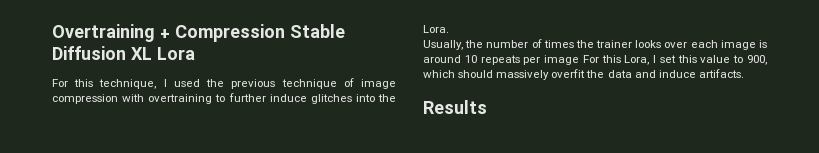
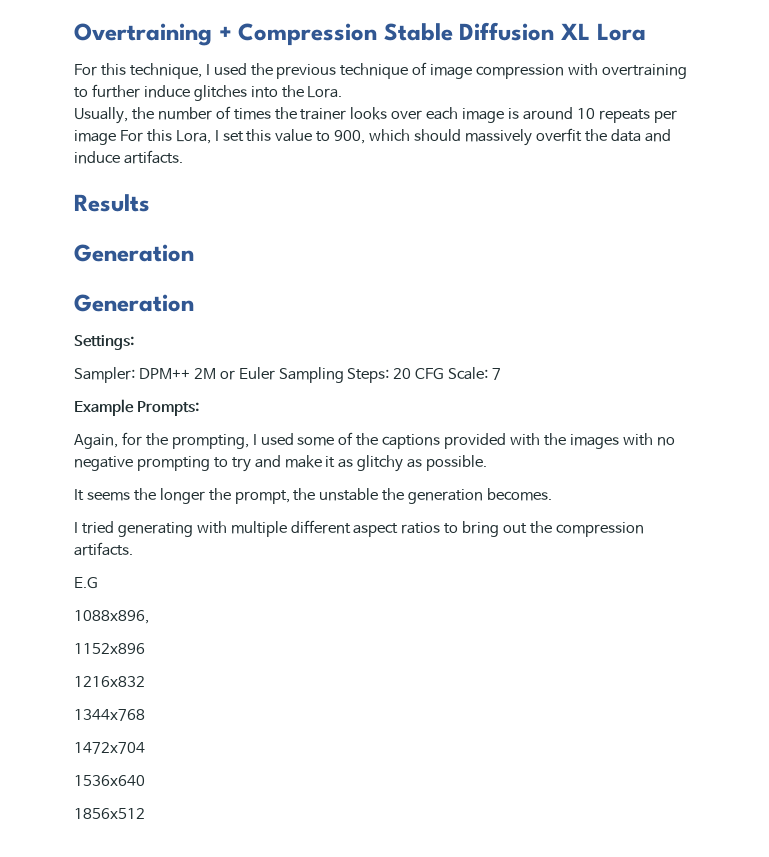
  Results
+ Generation
+ Generation
+ Settings:
+ Sampler: DPM++ 2M or Euler Sampling Steps: 20 CFG Scale: 7
+ Example Prompts:
+ Again, for the prompting, I used some of the captions provided with the images with no negative prompting to try and make it as glitchy as possible.
+ It seems the longer the prompt, the unstable the generation becomes.
+ I tried generating with multiple different aspect ratios to bring out the compression artifacts.
+ E.G
+ 1088x896,
+ 1152x896
+ 1216x832
+ 1344x768
+ 1472x704
+ 1536x640
+ 1856x512

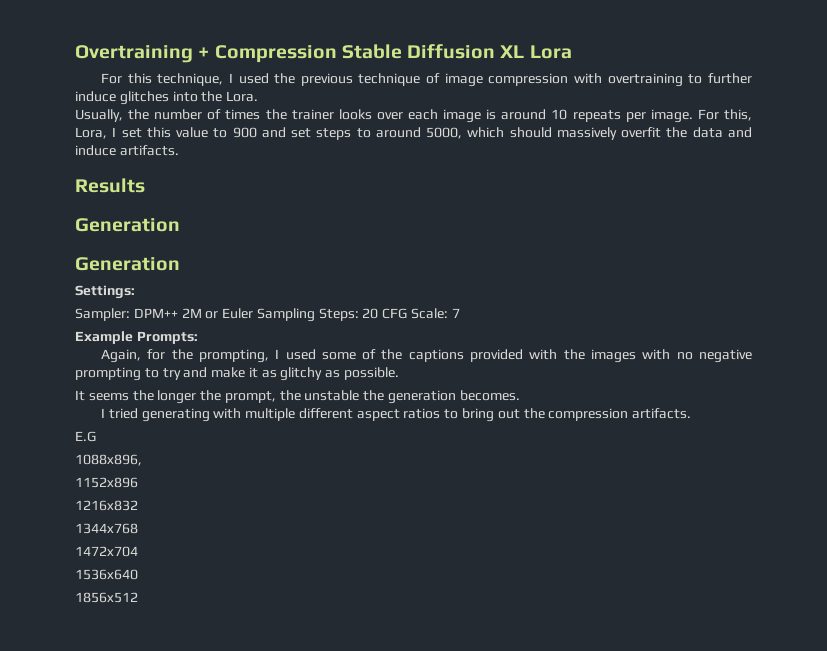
- Usually, the number of times the trainer looks over each image is around 10 repeats per image For this Lora, I set this value to 900, which should massively overfit the data and induce artifacts.
+ Usually, the number of times the trainer looks over each image is around 10 repeats per image. For this, Lora, I set this value to 900 and set steps to around 5000, which should massively overfit the data and induce artifacts.

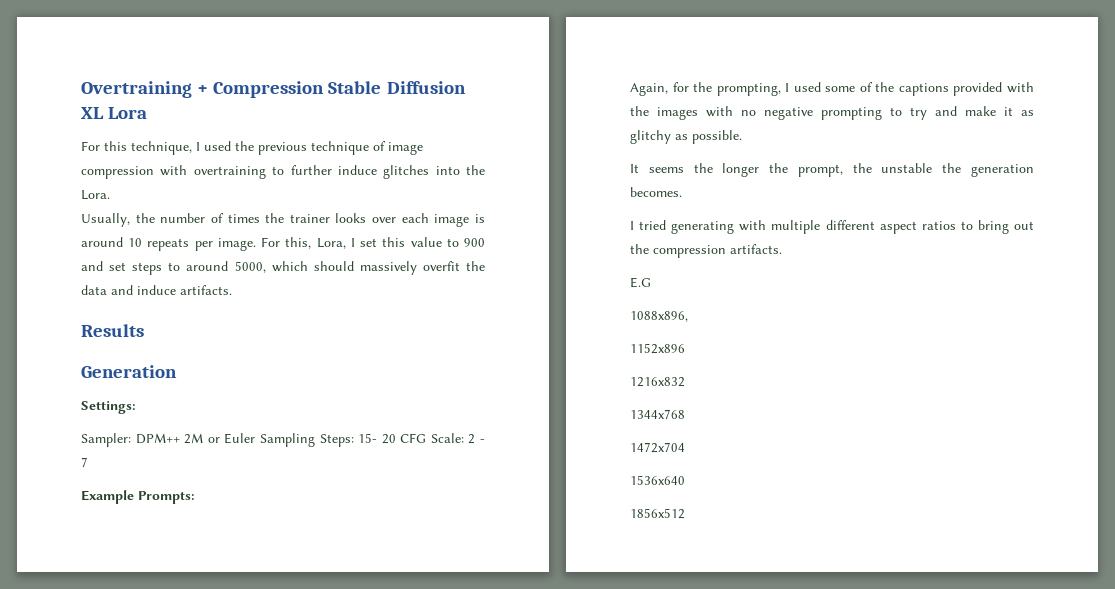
  Results
- Generation
- Sampler: DPM++ 2M or Euler Sampling Steps: 20 CFG Scale: 7
+ Sampler: DPM++ 2M or Euler Sampling Steps: 15- 20 CFG Scale: 2 - 7

